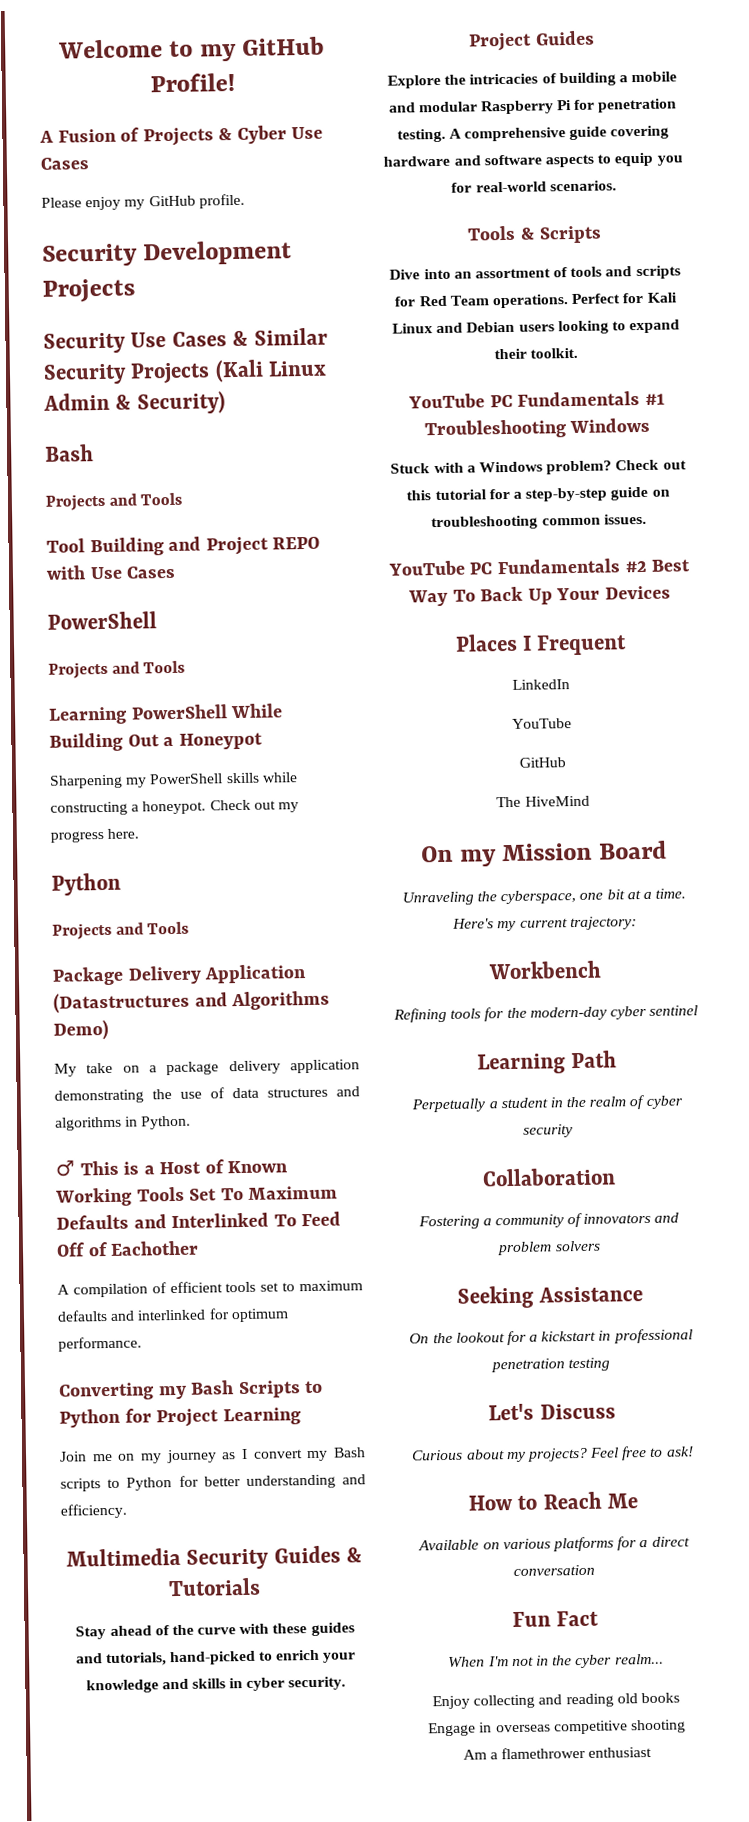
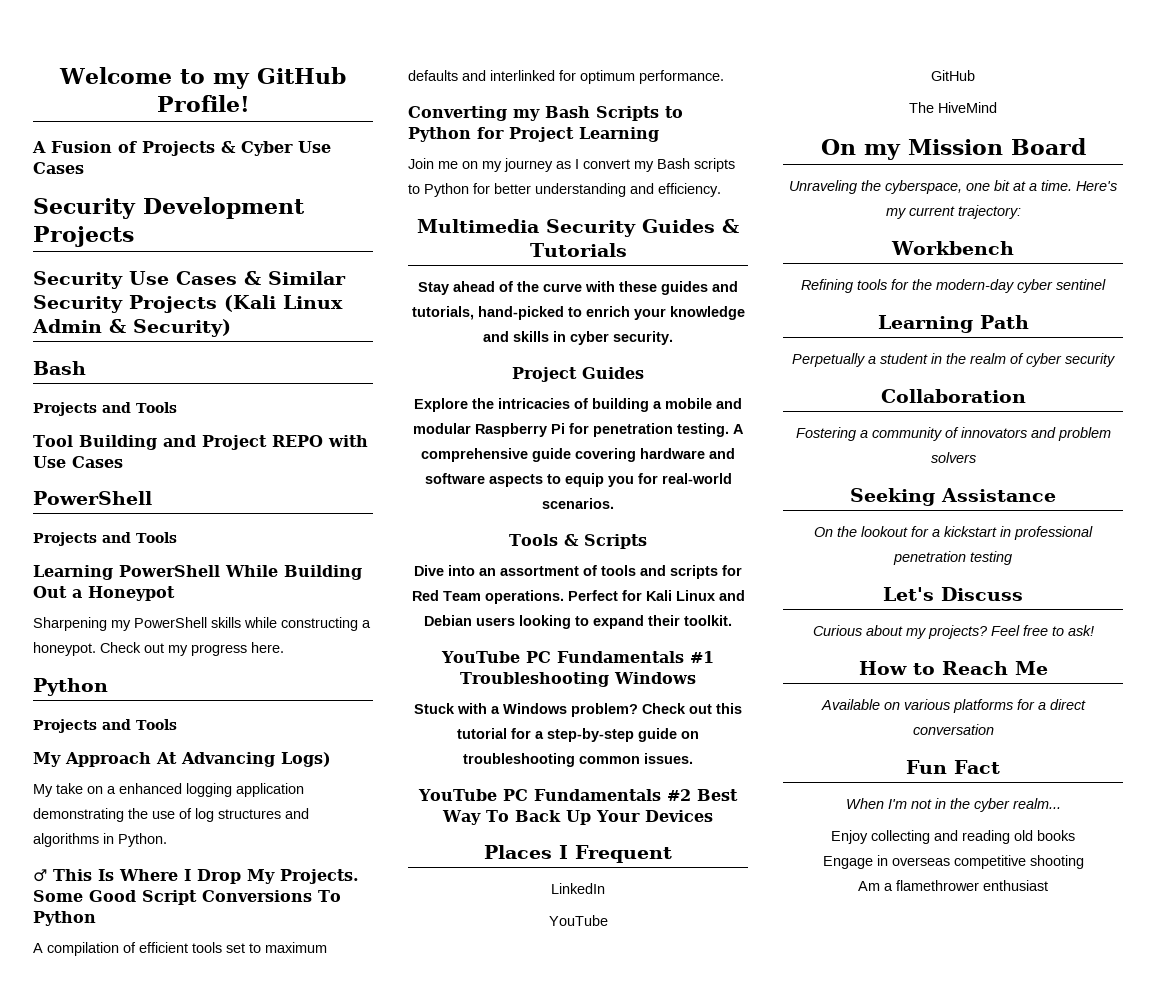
- Please enjoy my GitHub profile.
- Package Delivery Application (Datastructures and Algorithms Demo)
+ My Approach At Advancing Logs)
- My take on a package delivery application demonstrating the use of data structures and algorithms in Python.
+ My take on a enhanced logging application demonstrating the use of log structures and algorithms in Python.
- ♂ This is a Host of Known Working Tools Set To Maximum Defaults and Interlinked To Feed Off of Eachother
+ ♂ This Is Where I Drop My Projects. Some Good Script Conversions To Python

